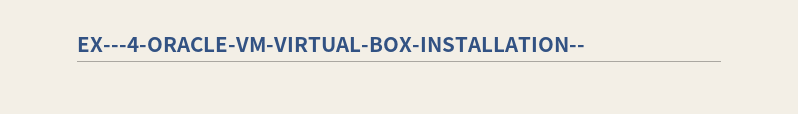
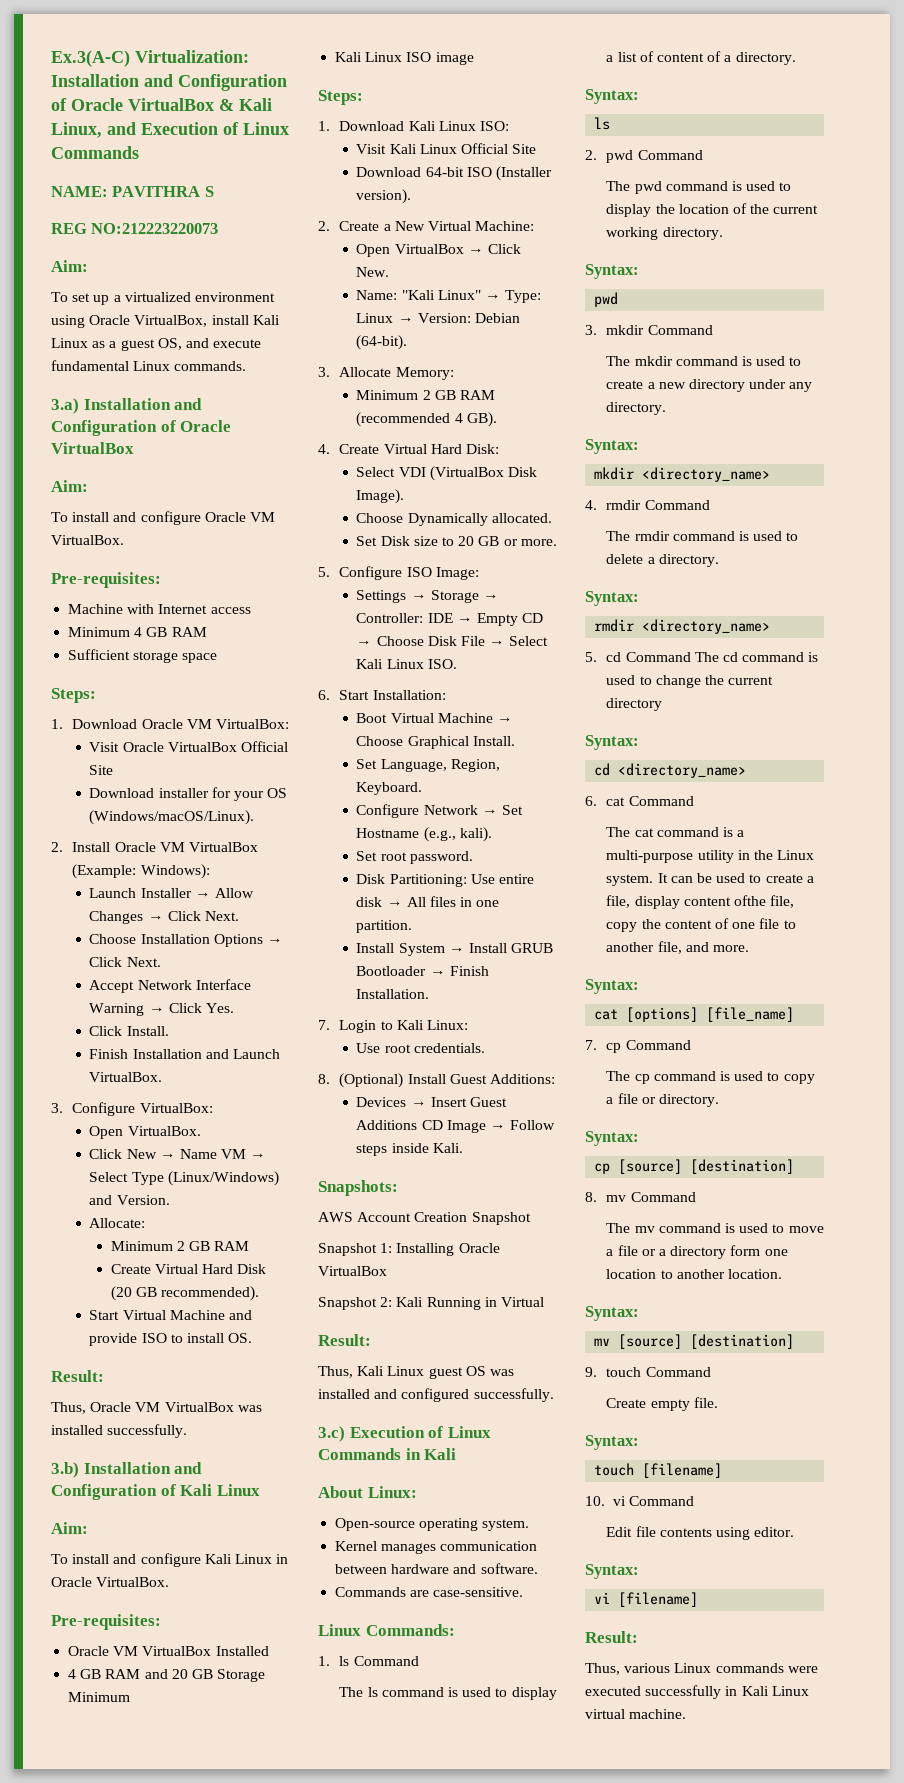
- EX---4-ORACLE-VM-VIRTUAL-BOX-INSTALLATION--
+ Ex.3(A-C) Virtualization: Installation and Configuration of Oracle VirtualBox & Kali Linux, and Execution of Linux Commands
+ NAME: PAVITHRA S
+ REG NO:212223220073
+ Aim:
+ To set up a virtualized environment using Oracle VirtualBox, install Kali Linux as a guest OS, and execute fundamental Linux commands.
+ 3.a) Installation and Configuration of Oracle VirtualBox
+ Aim:
+ To install and configure Oracle VM VirtualBox.
+ Pre-requisites:
+ Machine with Internet access
+ Minimum 4 GB RAM
+ Sufficient storage space
+ Steps:
+ 1. Download Oracle VM VirtualBox:
+ Visit Oracle VirtualBox Official Site
+ Download installer for your OS (Windows/macOS/Linux).
+ 2. Install Oracle VM VirtualBox (Example: Windows):
+ Launch Installer → Allow Changes → Click Next.
+ Choose Installation Options → Click Next.
+ Accept Network Interface Warning → Click Yes.
+ Click Install.
+ Finish Installation and Launch VirtualBox.
+ 3. Configure VirtualBox:
+ Open VirtualBox.
+ Click New → Name VM → Select Type (Linux/Windows) and Version.
+ Allocate:
+ Minimum 2 GB RAM
+ Create Virtual Hard Disk (20 GB recommended).
+ Start Virtual Machine and provide ISO to install OS.
+ Result:
+ Thus, Oracle VM VirtualBox was installed successfully.
+ 3.b) Installation and Configuration of Kali Linux
+ Aim:
+ To install and configure Kali Linux in Oracle VirtualBox.
+ Pre-requisites:
+ Oracle VM VirtualBox Installed
+ 4 GB RAM and 20 GB Storage Minimum
+ Kali Linux ISO image
+ Steps:
+ 1. Download Kali Linux ISO:
+ Visit Kali Linux Official Site
+ Download 64-bit ISO (Installer version).
+ 2. Create a New Virtual Machine:
+ Open VirtualBox → Click New.
+ Name: "Kali Linux" → Type: Linux → Version: Debian (64-bit).
+ 3. Allocate Memory:
+ Minimum 2 GB RAM (recommended 4 GB).
+ 4. Create Virtual Hard Disk:
+ Select VDI (VirtualBox Disk Image).
+ Choose Dynamically allocated.
+ Set Disk size to 20 GB or more.
+ 5. Configure ISO Image:
+ Settings → Storage → Controller: IDE → Empty CD → Choose Disk File → Select Kali Linux ISO.
+ 6. Start Installation:
+ Boot Virtual Machine → Choose Graphical Install.
+ Set Language, Region, Keyboard.
+ Configure Network → Set Hostname (e.g., kali).
+ Set root password.
+ Disk Partitioning: Use entire disk → All files in one partition.
+ Install System → Install GRUB Bootloader → Finish Installation.
+ 7. Login to Kali Linux:
+ Use root credentials.
+ 8. (Optional) Install Guest Additions:
+ Devices → Insert Guest Additions CD Image → Follow steps inside Kali.
+ Snapshots:
+ AWS Account Creation Snapshot
+ Snapshot 1: Installing Oracle VirtualBox
+ Snapshot 2: Kali Running in Virtual
+ Result:
+ Thus, Kali Linux guest OS was installed and configured successfully.
+ 3.c) Execution of Linux Commands in Kali
+ About Linux:
+ Open-source operating system.
+ Kernel manages communication between hardware and software.
+ Commands are case-sensitive.
+ Linux Commands:
+ 1. ls Command
+ The ls command is used to display a list of content of a directory.
+ Syntax:
+ ls
+ 2. pwd Command
+ The pwd command is used to display the location of the current working directory.
+ Syntax:
+ pwd
+ 3. mkdir Command
+ The mkdir command is used to create a new directory under any directory.
+ Syntax:
+ mkdir <directory_name>
+ 4. rmdir Command
+ The rmdir command is used to delete a directory.
+ Syntax:
+ rmdir <directory_name>
+ 5. cd Command The cd command is used to change the current directory
+ Syntax:
+ cd <directory_name>
+ 6. cat Command
+ The cat command is a multi-purpose utility in the Linux system. It can be used to create a file, display content ofthe file, copy the content of one file to another file, and more.
+ Syntax:
+ cat [options] [file_name]
+ 7. cp Command
+ The cp command is used to copy a file or directory.
+ Syntax:
+ cp [source] [destination]
+ 8. mv Command
+ The mv command is used to move a file or a directory form one location to another location.
+ Syntax:
+ mv [source] [destination]
+ 9. touch Command
+ Create empty file.
+ Syntax:
+ touch [filename]
+ 10. vi Command
+ Edit file contents using editor.
+ Syntax:
+ vi [filename]
+ Result:
+ Thus, various Linux commands were executed successfully in Kali Linux virtual machine.

